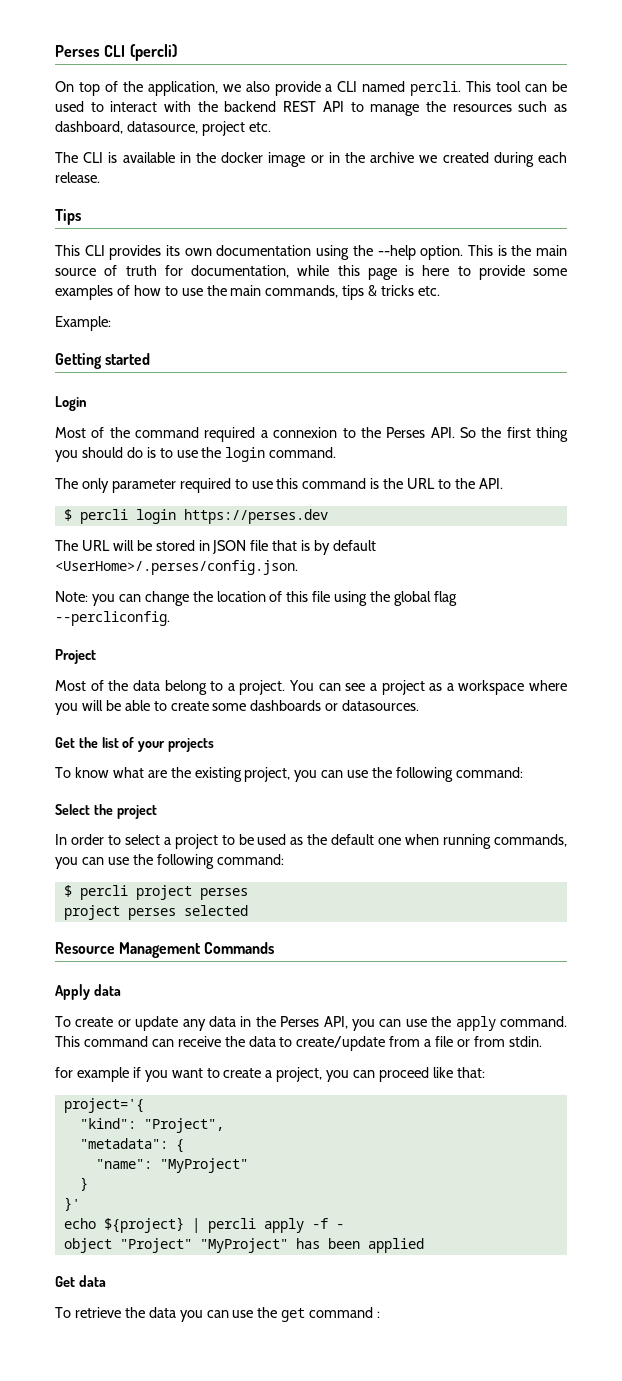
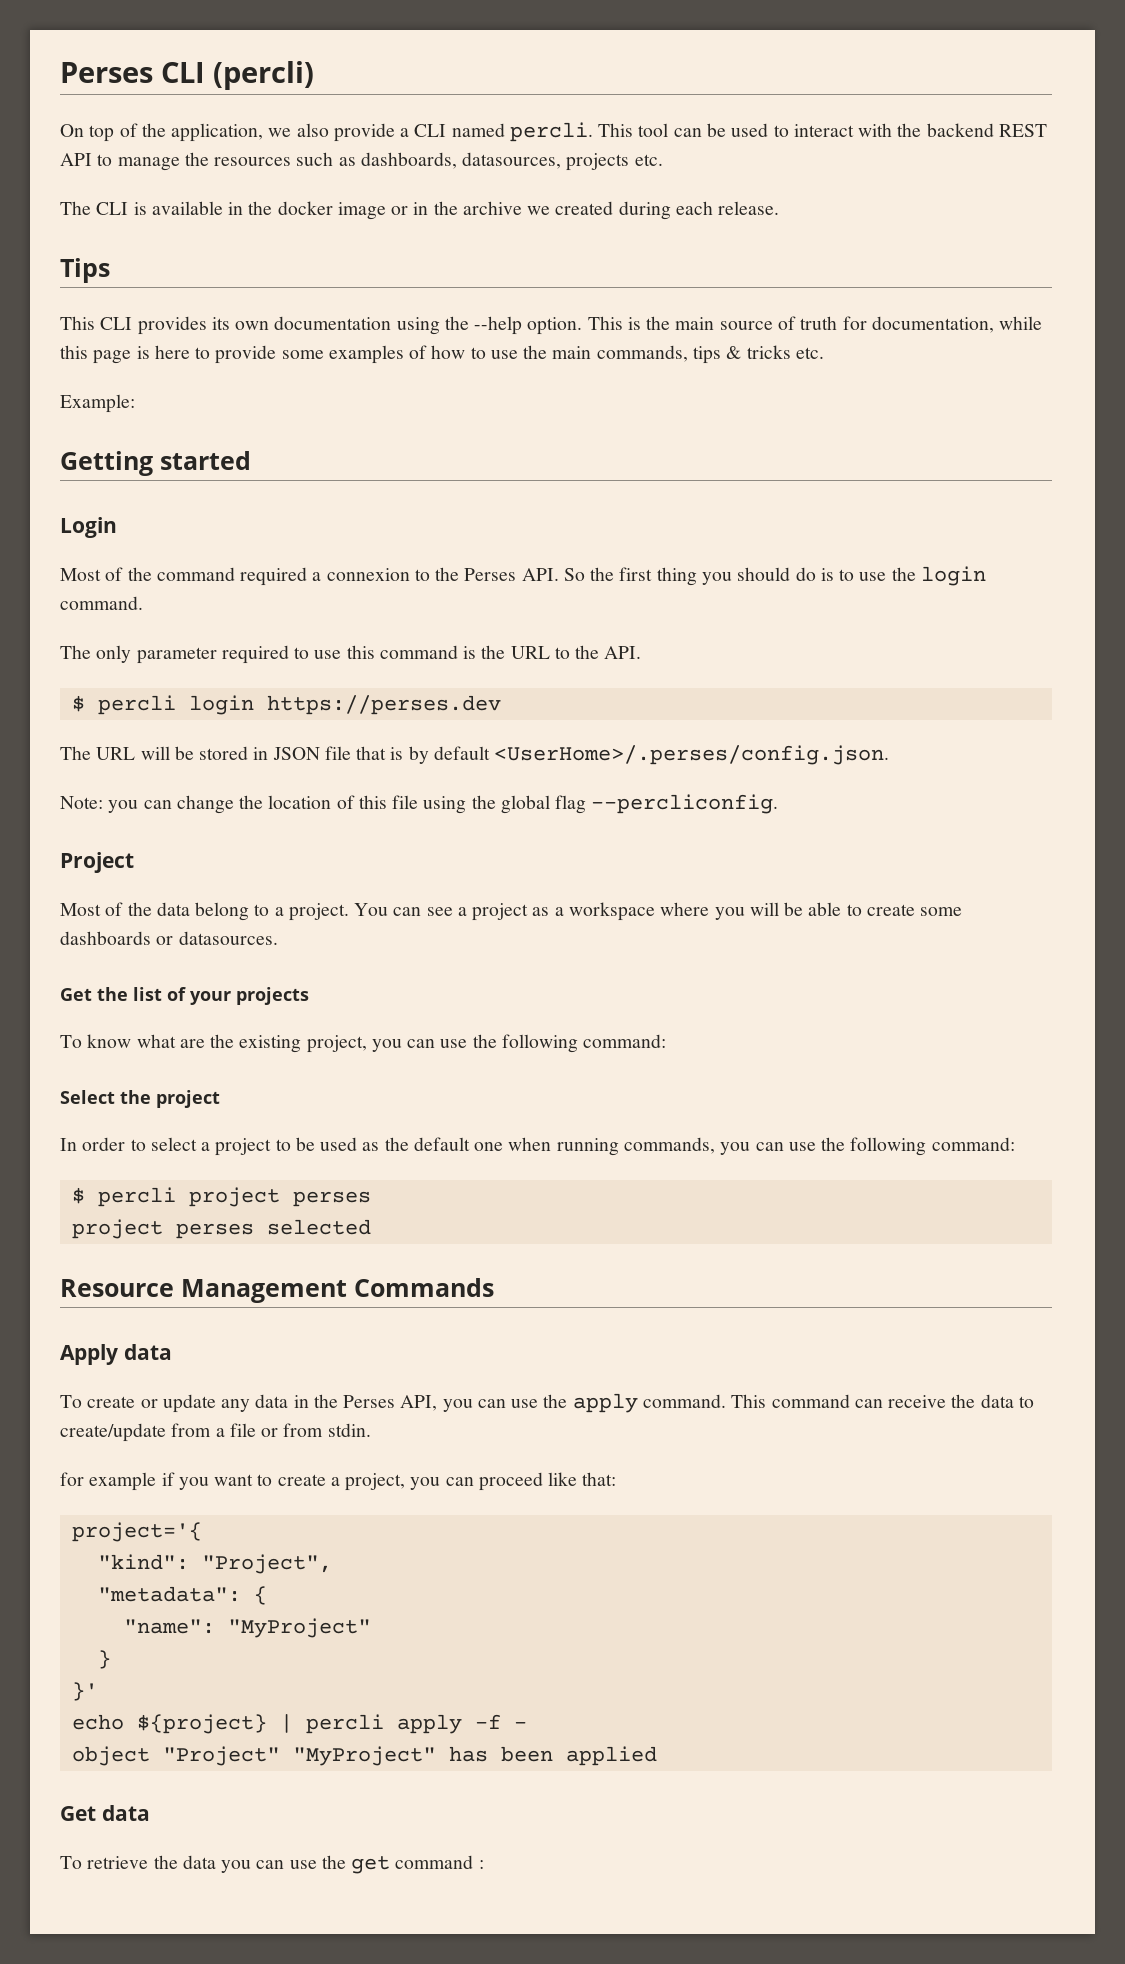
- This tool can be used to interact with the backend REST API to manage the resources such as dashboard, datasource, project etc.
+ This tool can be used to interact with the backend REST API to manage the resources such as dashboards, datasources, projects etc.

